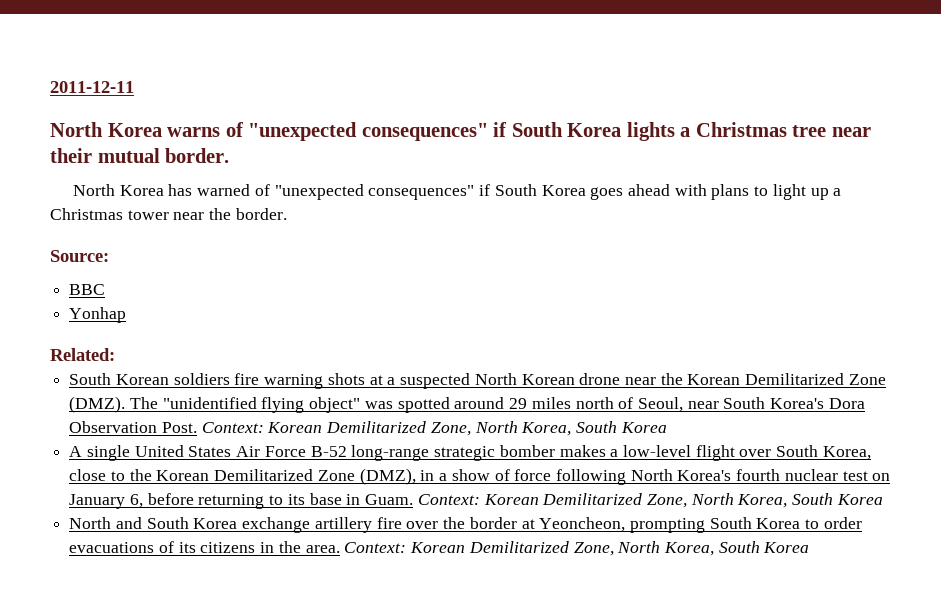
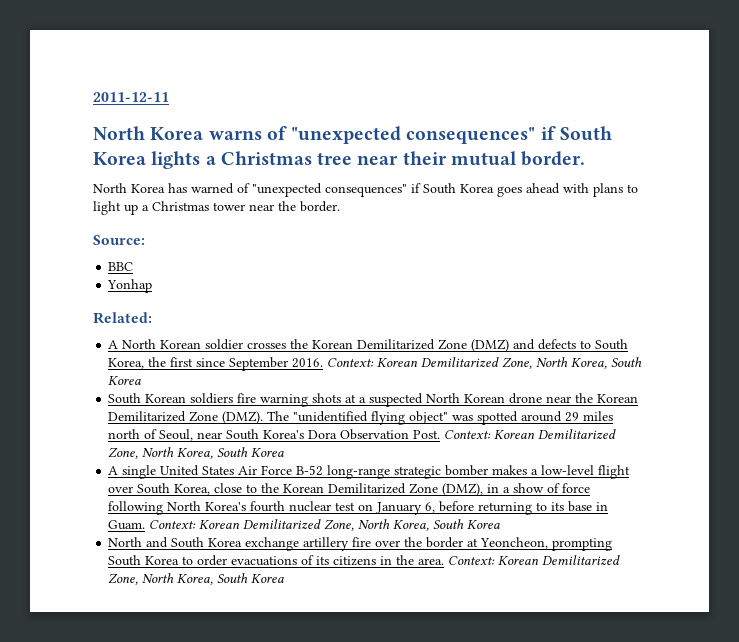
+ A North Korean soldier crosses the Korean Demilitarized Zone (DMZ) and defects to South Korea, the first since September 2016. Context: Korean Demilitarized Zone, North Korea, South Korea

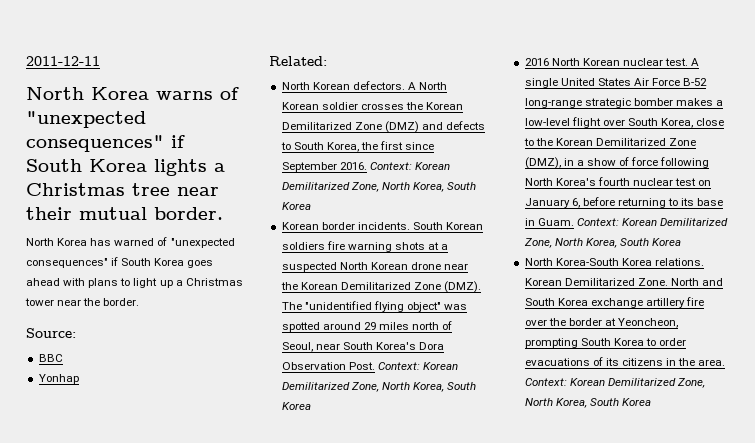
+ North Korean defectors.
+ Korean border incidents.
+ 2016 North Korean nuclear test.
- North and South Korea exchange artillery fire over the border at Yeoncheon, prompting South Korea to order evacuations of its citizens in the area.
+ North Korea-South Korea relations. Korean Demilitarized Zone. North and South Korea exchange artillery fire over the border at Yeoncheon, prompting South Korea to order evacuations of its citizens in the area.

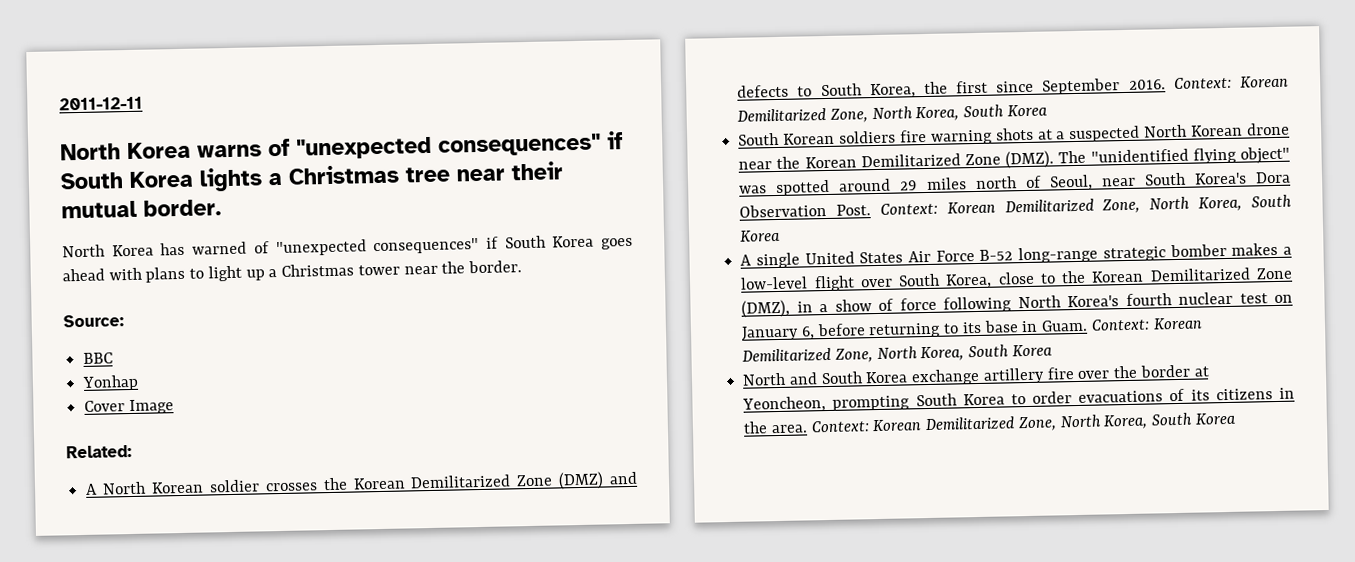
+ Cover Image
- North Korean defectors.
- Korean border incidents.
- 2016 North Korean nuclear test.
- North Korea-South Korea relations. Korean Demilitarized Zone. North and South Korea exchange artillery fire over the border at Yeoncheon, prompting South Korea to order evacuations of its citizens in the area.
+ North and South Korea exchange artillery fire over the border at Yeoncheon, prompting South Korea to order evacuations of its citizens in the area.

